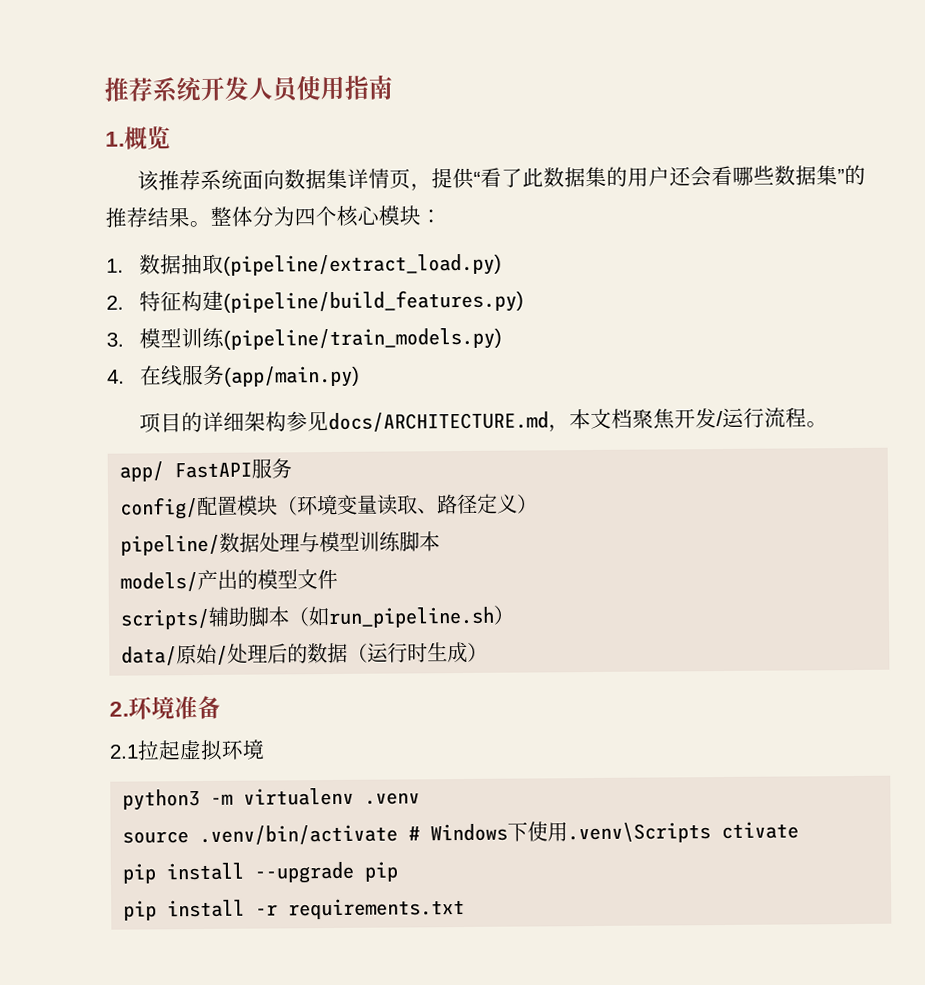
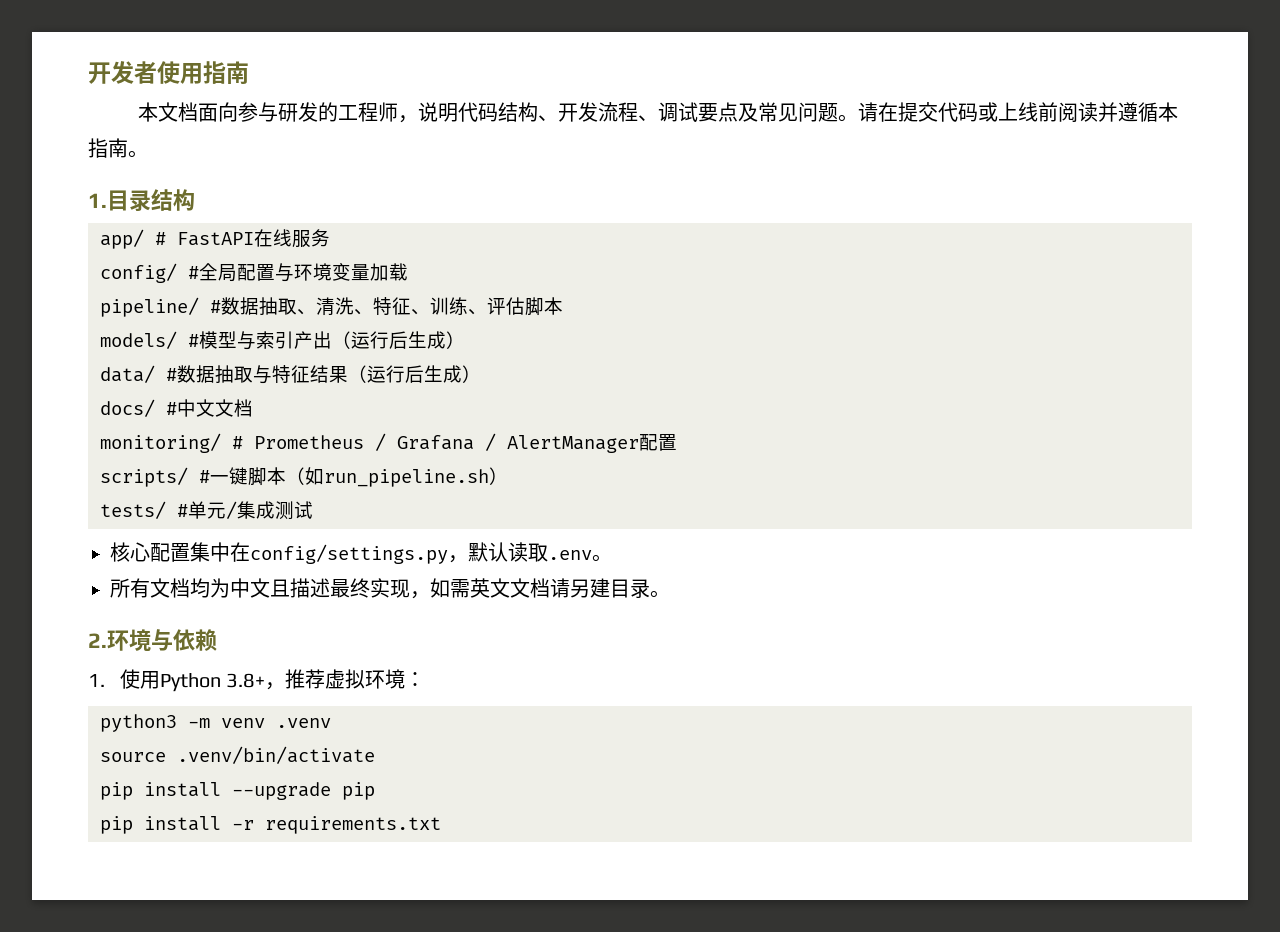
- 推荐系统开发人员使用指南
- 1.概览
- 该推荐系统面向数据集详情页，提供“看了此数据集的用户还会看哪些数据集”的推荐结果。整体分为四个核心模块：
- 1.数据抽取(pipeline/extract_load.py)
- 2.特征构建(pipeline/build_features.py)
- 3.模型训练(pipeline/train_models.py)
- 4.在线服务(app/main.py)
- 项目的详细架构参见docs/ARCHITECTURE.md，本文档聚焦开发/运行流程。
- app/ FastAPI服务
- config/配置模块（环境变量读取、路径定义）
- pipeline/数据处理与模型训练脚本
- models/产出的模型文件
+ 开发者使用指南
+ 本文档面向参与研发的工程师，说明代码结构、开发流程、调试要点及常见问题。请在提交代码或上线前阅读并遵循本指南。
+ 1.目录结构
+ app/ # FastAPI在线服务
+ config/ #全局配置与环境变量加载
+ pipeline/ #数据抽取、清洗、特征、训练、评估脚本
+ models/ #模型与索引产出（运行后生成）
+ data/ #数据抽取与特征结果（运行后生成）
+ docs/ #中文文档
+ monitoring/ # Prometheus / Grafana / AlertManager配置
- scripts/辅助脚本（如run_pipeline.sh）
+ scripts/ #一键脚本（如run_pipeline.sh）
- data/原始/处理后的数据（运行时生成）
- 2.环境准备
- 2.1拉起虚拟环境
+ tests/ #单元/集成测试
+ 核心配置集中在config/settings.py，默认读取.env。
+ 所有文档均为中文且描述最终实现，如需英文文档请另建目录。
+ 2.环境与依赖
+ 1.使用Python 3.8+，推荐虚拟环境：
- python3 -m virtualenv .venv
+ python3 -m venv .venv
- source .venv/bin/activate # Windows下使用.venv\Scripts ctivate
+ source .venv/bin/activate

